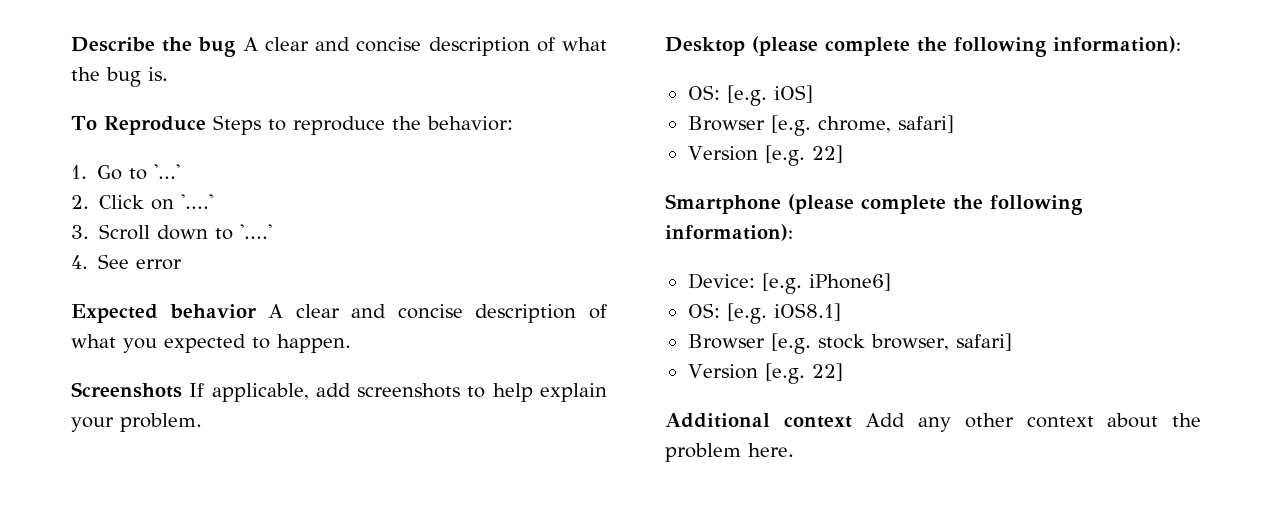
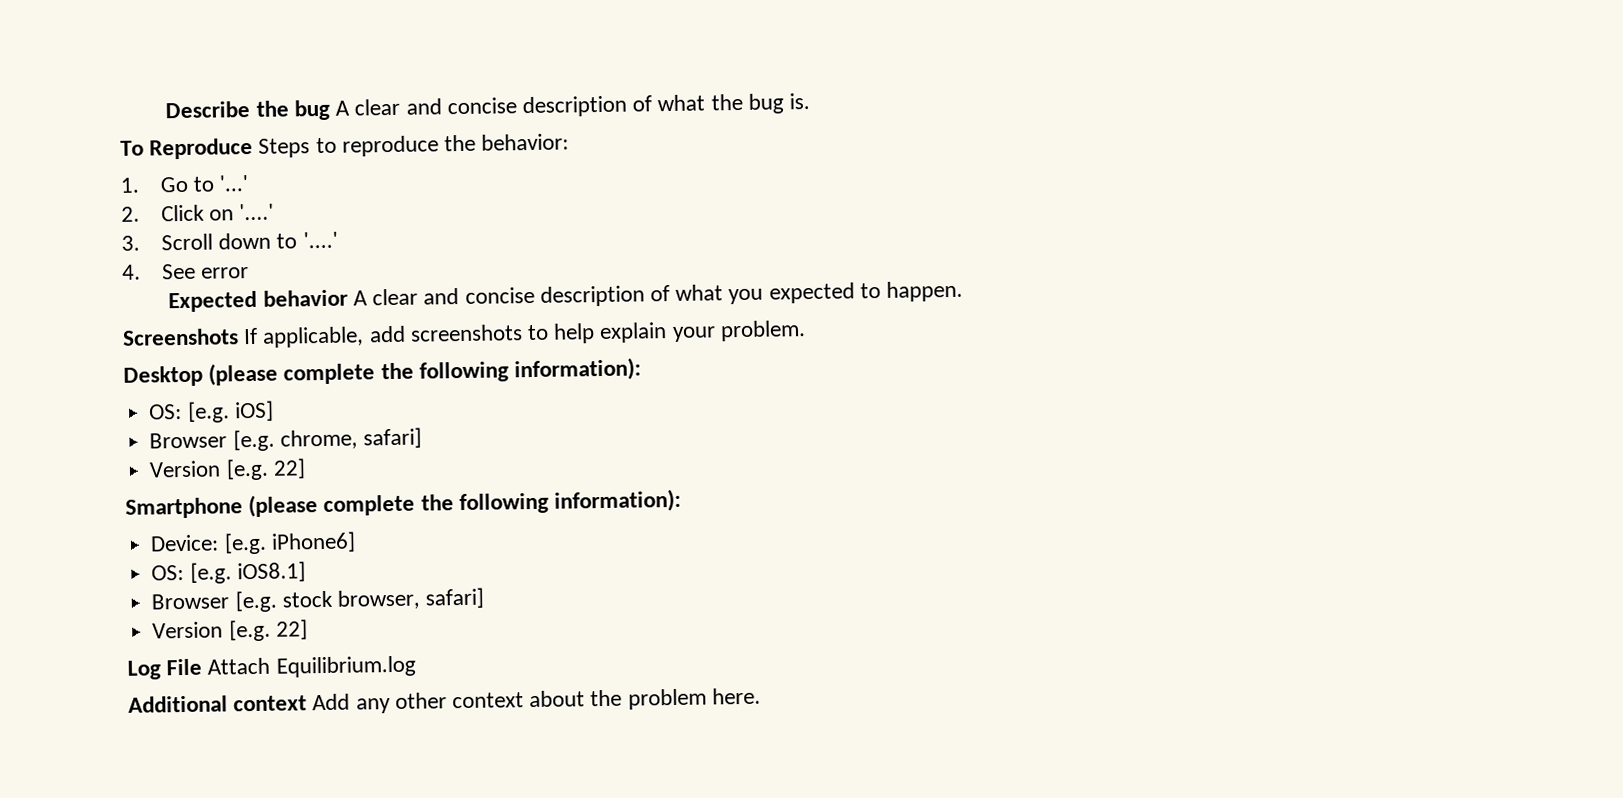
+ Log File Attach Equilibrium.log

